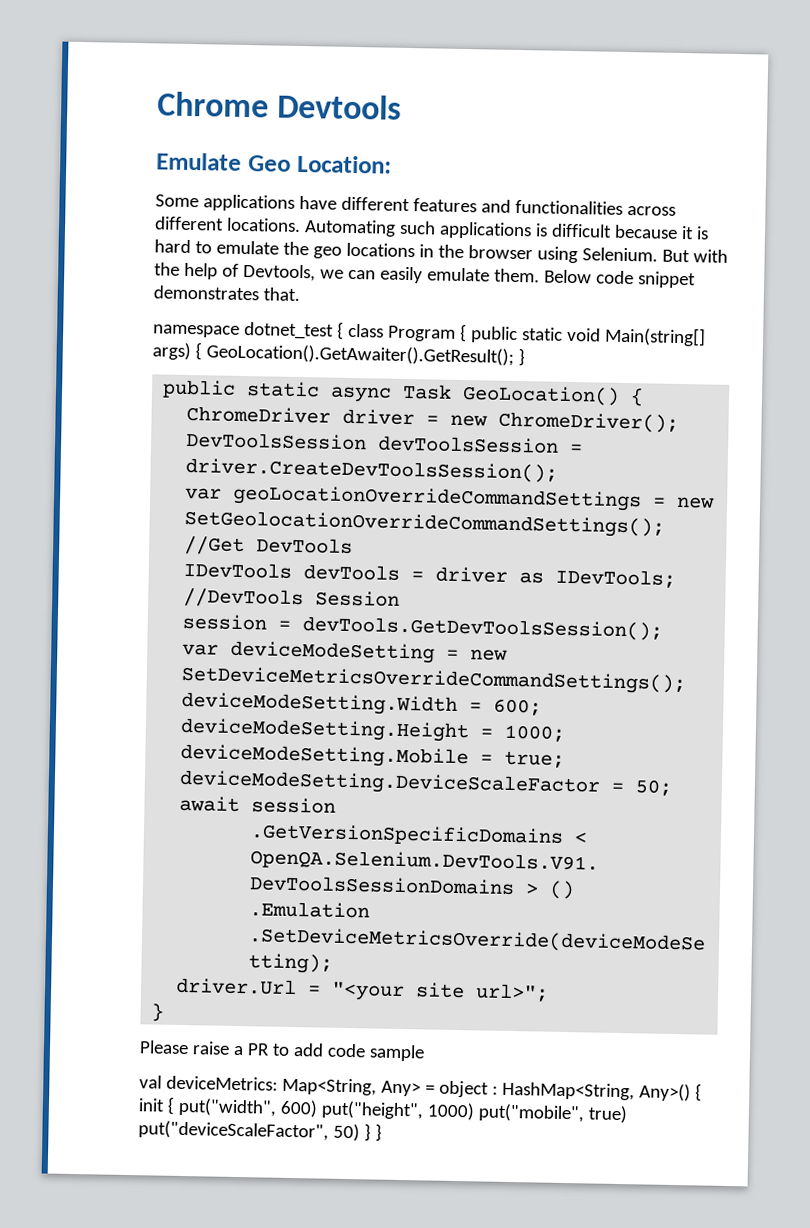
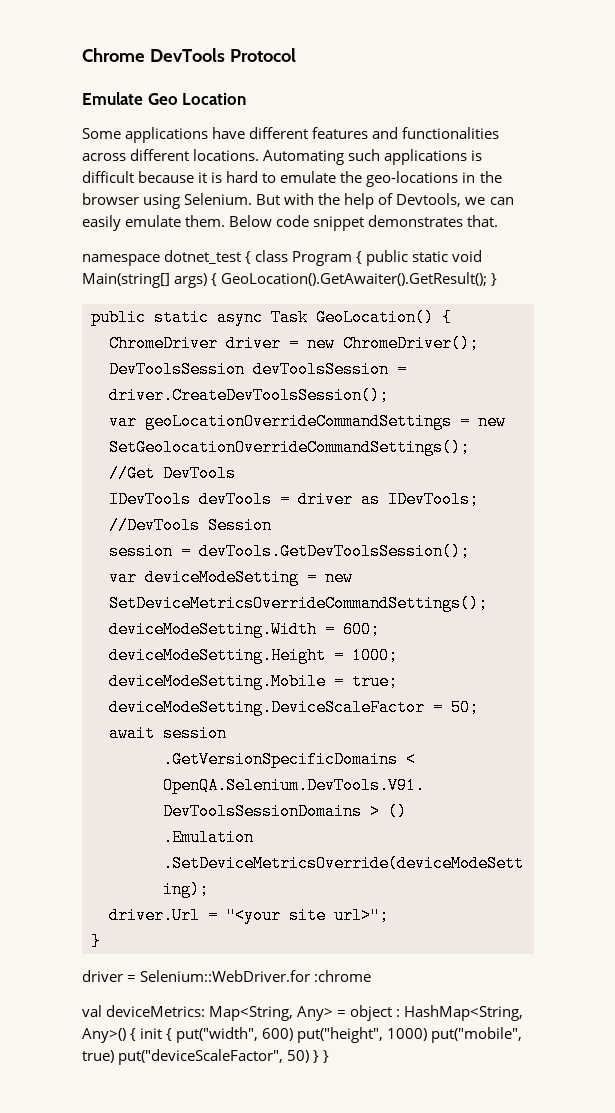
- Chrome Devtools
+ Chrome DevTools Protocol
- Emulate Geo Location:
+ Emulate Geo Location
- Automating such applications is difficult because it is hard to emulate the geo locations in the browser using Selenium.
+ Automating such applications is difficult because it is hard to emulate the geo-locations in the browser using Selenium.
- Please raise a PR to add code sample
+ driver = Selenium::WebDriver.for :chrome

